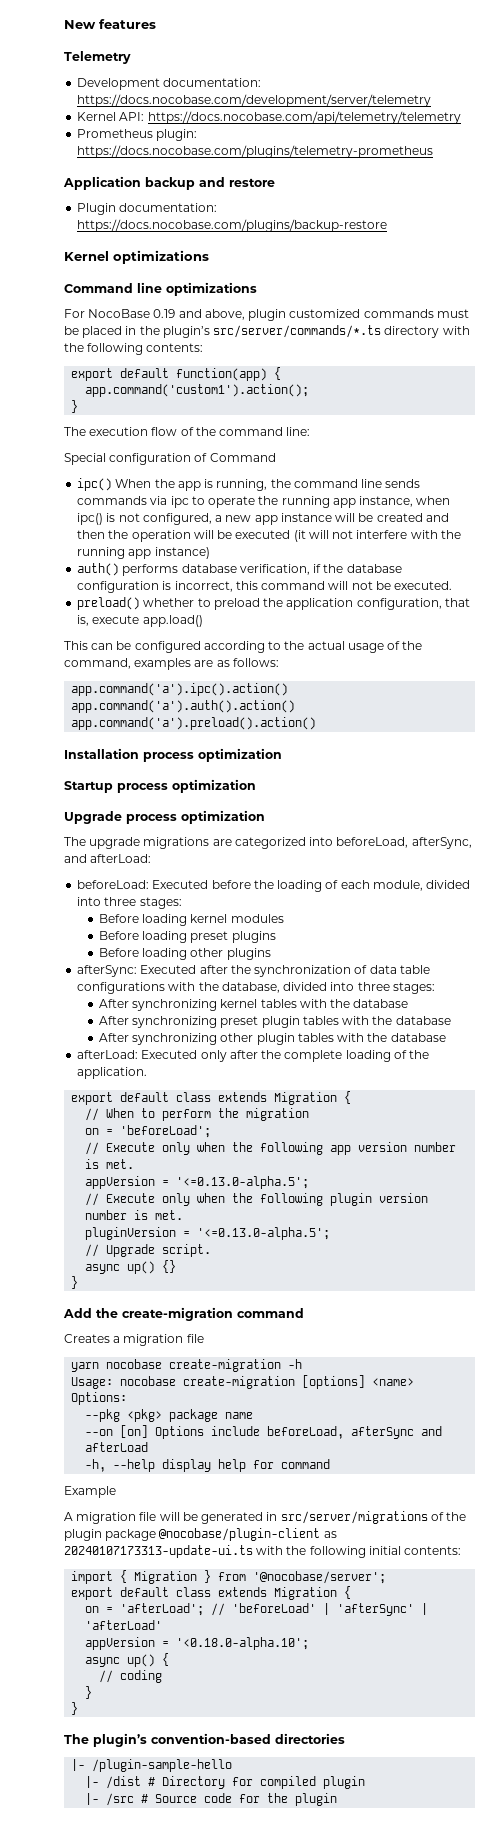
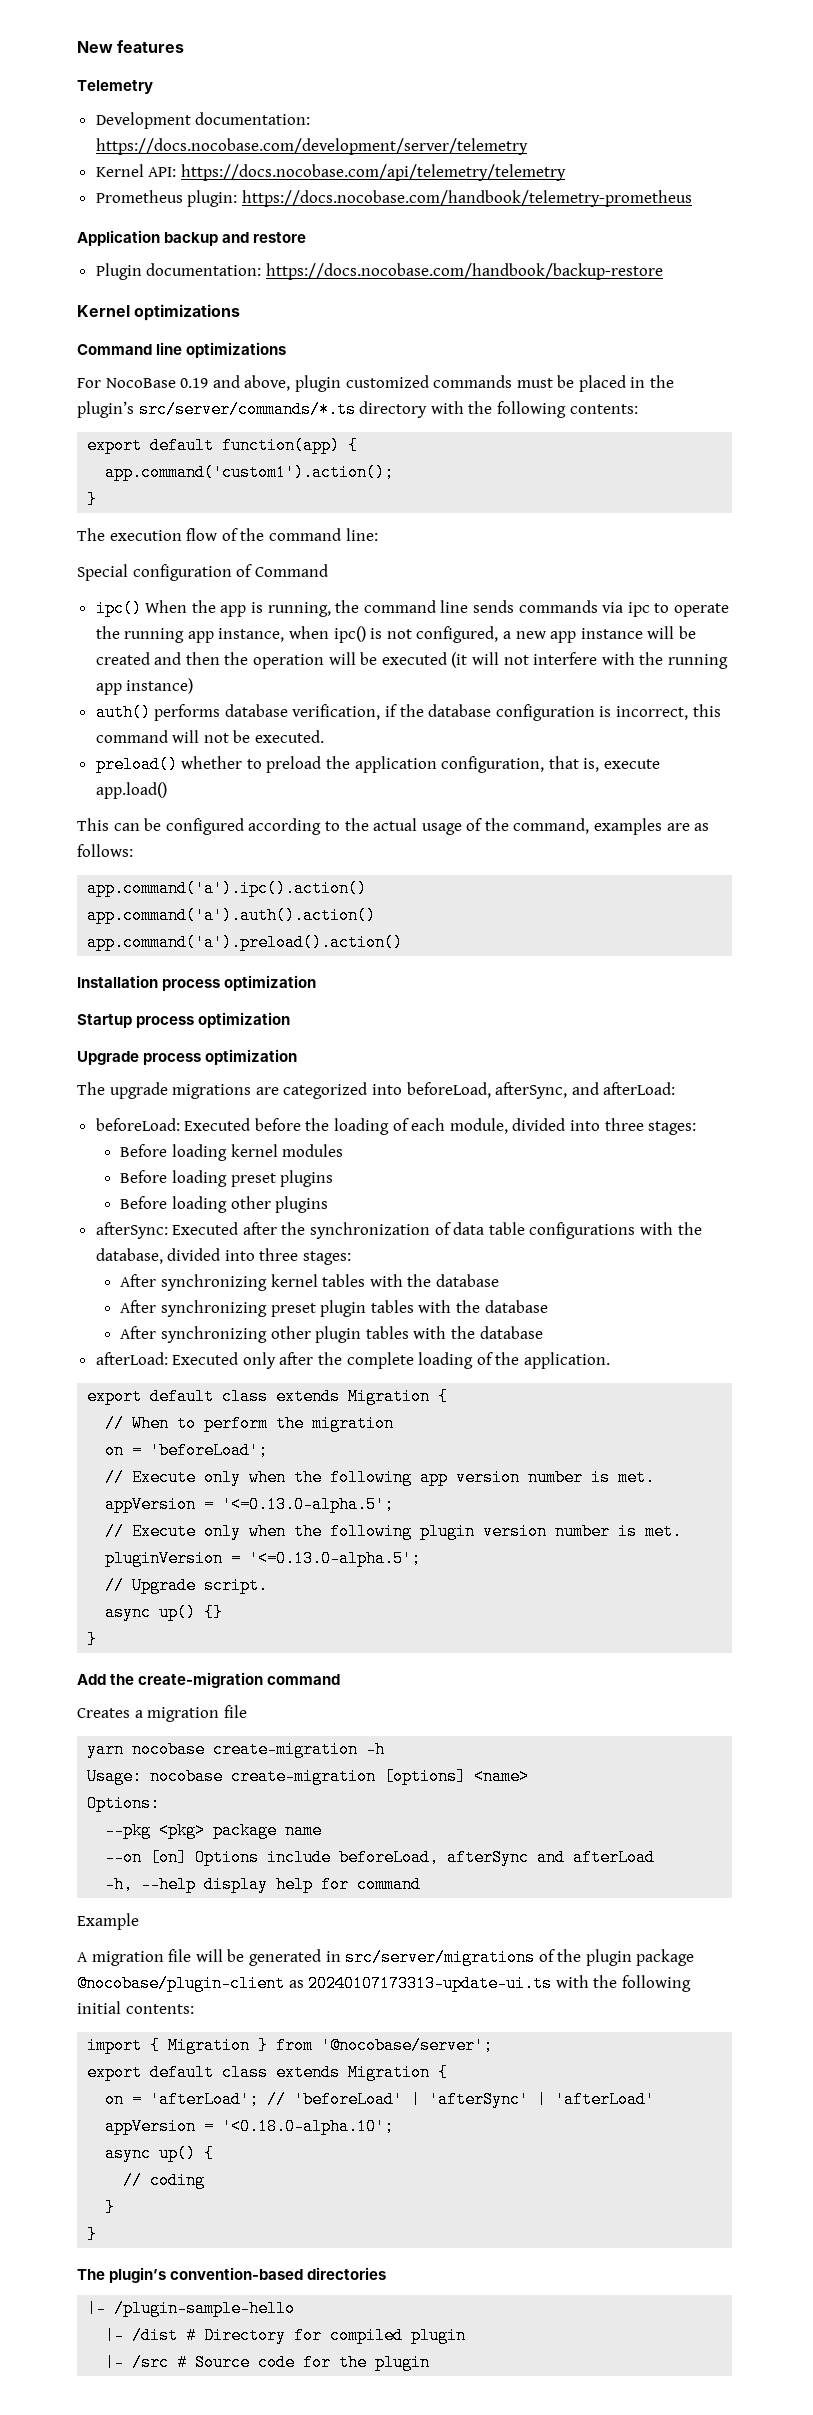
- Prometheus plugin: https://docs.nocobase.com/plugins/telemetry-prometheus
+ Prometheus plugin: https://docs.nocobase.com/handbook/telemetry-prometheus
- Plugin documentation: https://docs.nocobase.com/plugins/backup-restore
+ Plugin documentation: https://docs.nocobase.com/handbook/backup-restore

